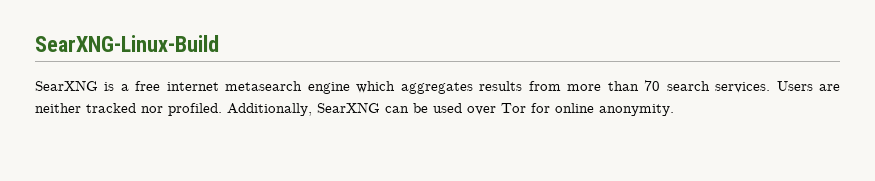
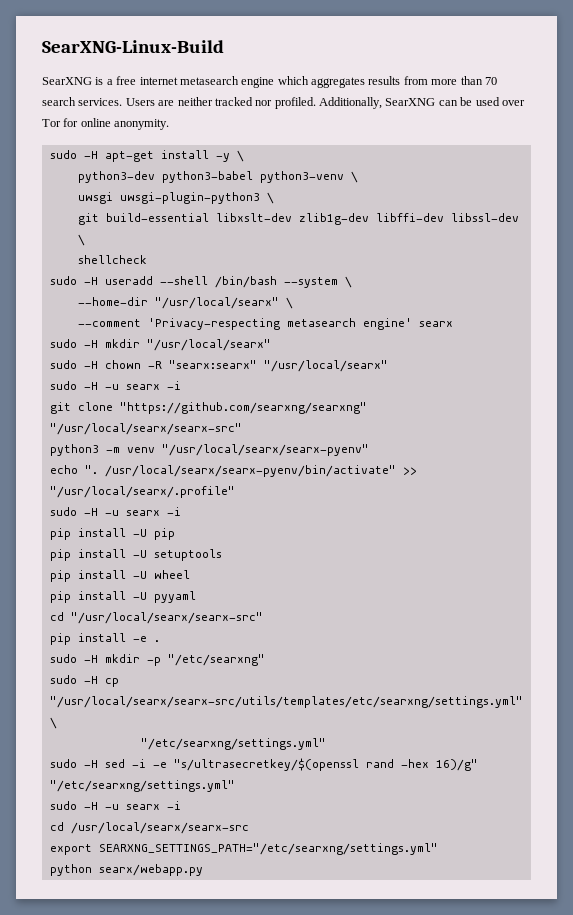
+ sudo -H apt-get install -y \
+ python3-dev python3-babel python3-venv \
+ uwsgi uwsgi-plugin-python3 \
+ git build-essential libxslt-dev zlib1g-dev libffi-dev libssl-dev \
+ shellcheck
+ sudo -H useradd --shell /bin/bash --system \
+ --home-dir "/usr/local/searx" \
+ --comment 'Privacy-respecting metasearch engine' searx
+ sudo -H mkdir "/usr/local/searx"
+ sudo -H chown -R "searx:searx" "/usr/local/searx"
+ sudo -H -u searx -i
+ git clone "https://github.com/searxng/searxng" "/usr/local/searx/searx-src"
+ python3 -m venv "/usr/local/searx/searx-pyenv"
+ echo ". /usr/local/searx/searx-pyenv/bin/activate" >> "/usr/local/searx/.profile"
+ sudo -H -u searx -i
+ pip install -U pip
+ pip install -U setuptools
+ pip install -U wheel
+ pip install -U pyyaml
+ cd "/usr/local/searx/searx-src"
+ pip install -e .
+ sudo -H mkdir -p "/etc/searxng"
+ sudo -H cp "/usr/local/searx/searx-src/utils/templates/etc/searxng/settings.yml" \
+ "/etc/searxng/settings.yml"
+ sudo -H sed -i -e "s/ultrasecretkey/$(openssl rand -hex 16)/g" "/etc/searxng/settings.yml"
+ sudo -H -u searx -i
+ cd /usr/local/searx/searx-src
+ export SEARXNG_SETTINGS_PATH="/etc/searxng/settings.yml"
+ python searx/webapp.py

